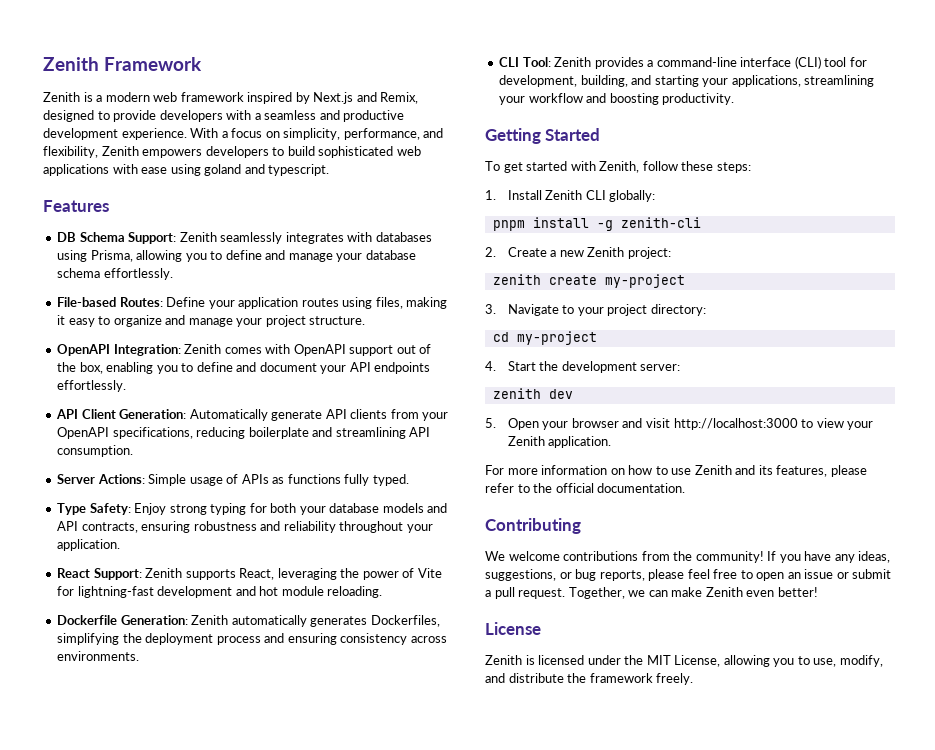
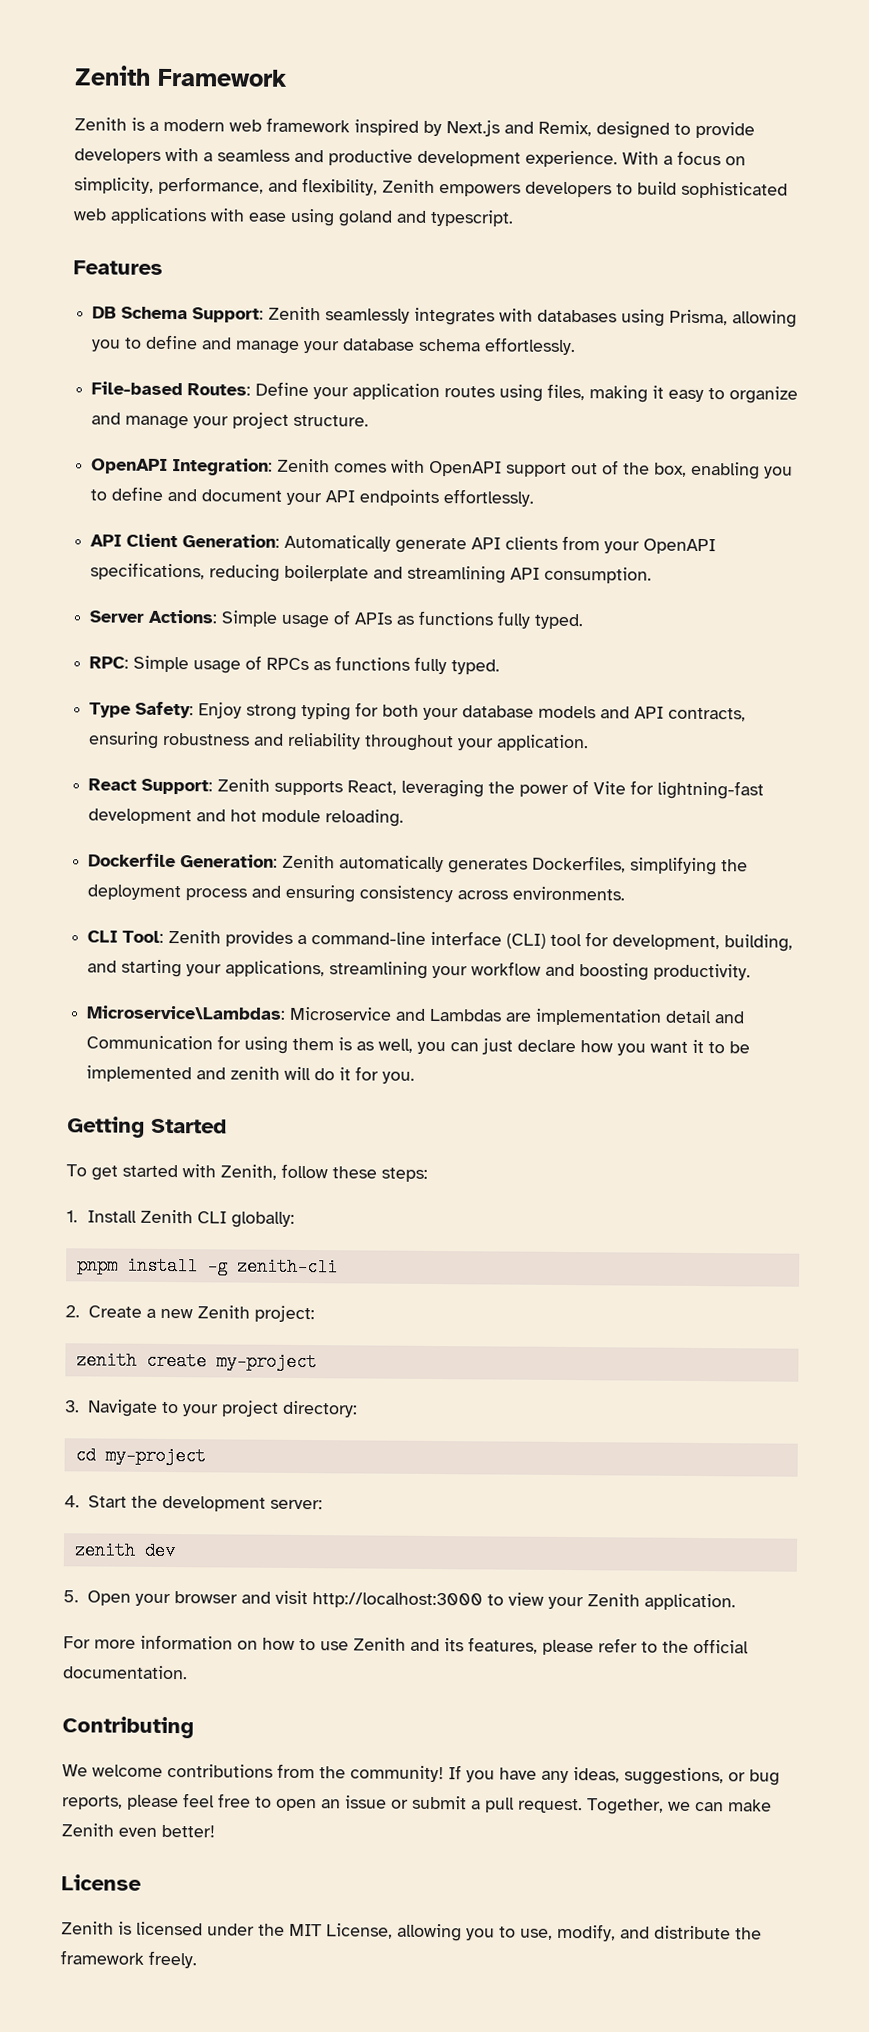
+ RPC: Simple usage of RPCs as functions fully typed.
+ Microservice\Lambdas: Microservice and Lambdas are implementation detail and Communication for using them is as well, you can just declare how you want it to be implemented and zenith will do it for you.

